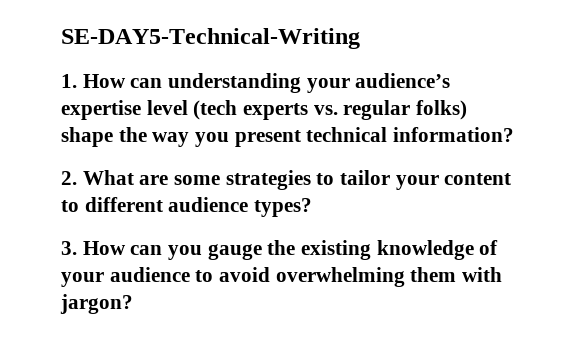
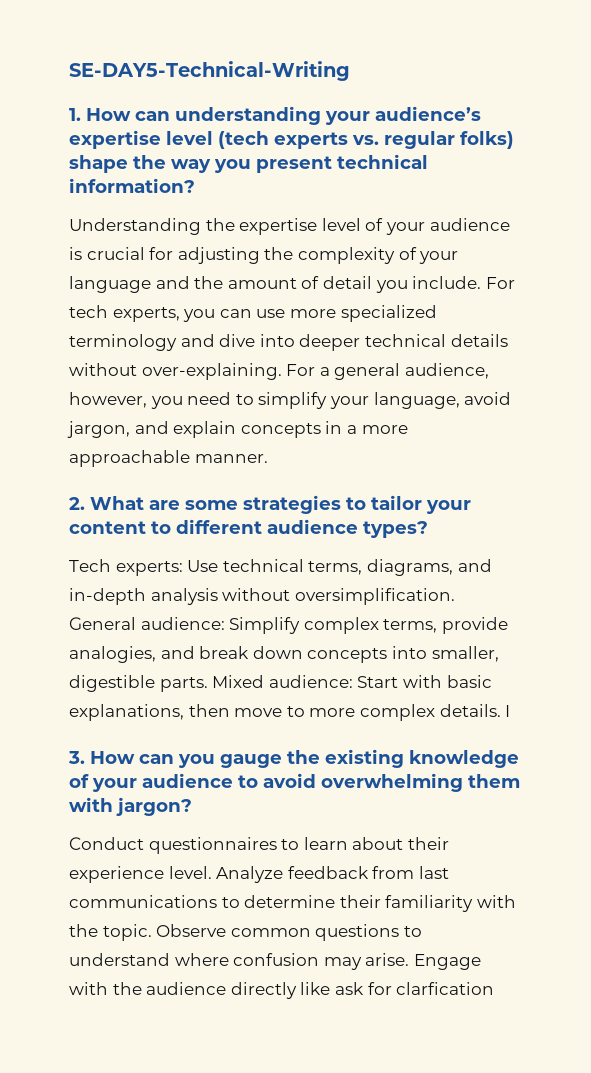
+ Understanding the expertise level of your audience is crucial for adjusting the complexity of your language and the amount of detail you include. For tech experts, you can use more specialized terminology and dive into deeper technical details without over-explaining. For a general audience, however, you need to simplify your language, avoid jargon, and explain concepts in a more approachable manner.
+ Tech experts: Use technical terms, diagrams, and in-depth analysis without oversimplification. General audience: Simplify complex terms, provide analogies, and break down concepts into smaller, digestible parts. Mixed audience: Start with basic explanations, then move to more complex details. I
+ Conduct questionnaires to learn about their experience level. Analyze feedback from last communications to determine their familiarity with the topic. Observe common questions to understand where confusion may arise. Engage with the audience directly like ask for clarfication

